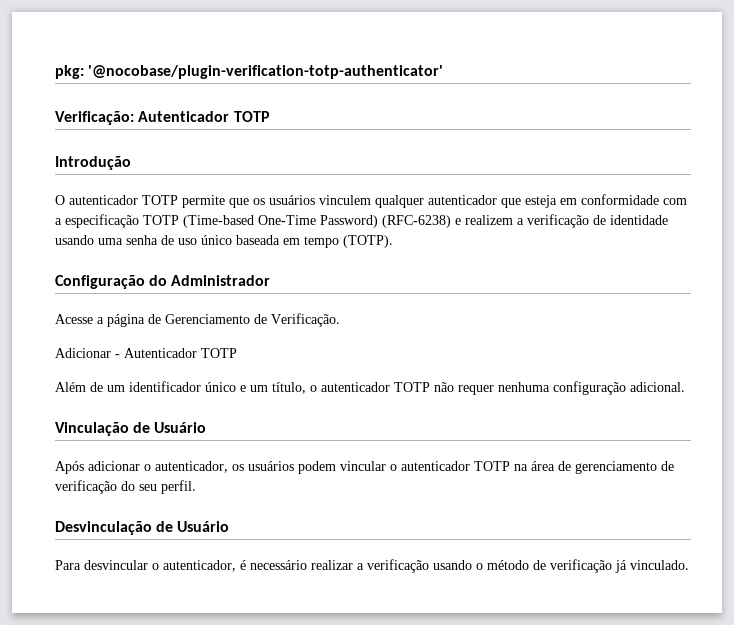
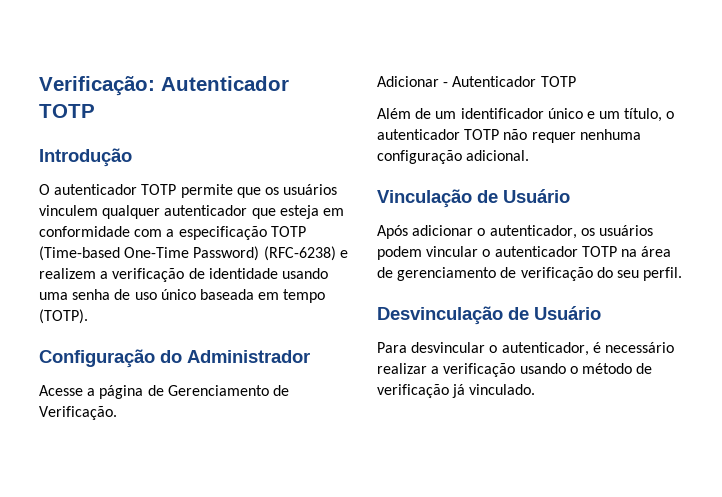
- pkg: '@nocobase/plugin-verification-totp-authenticator'

